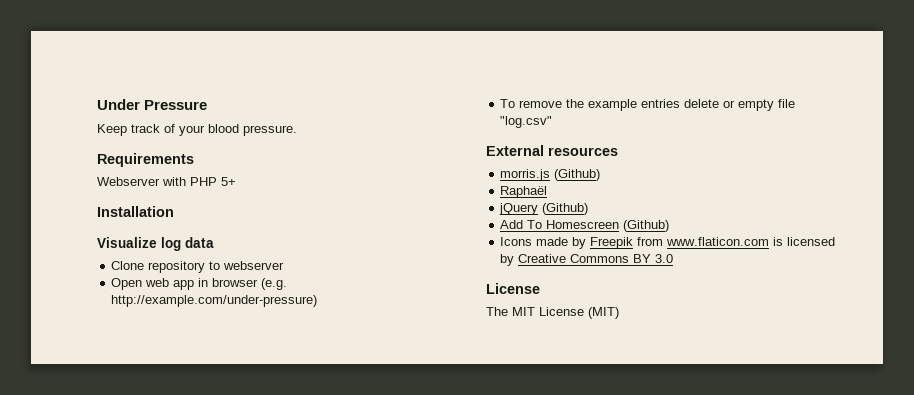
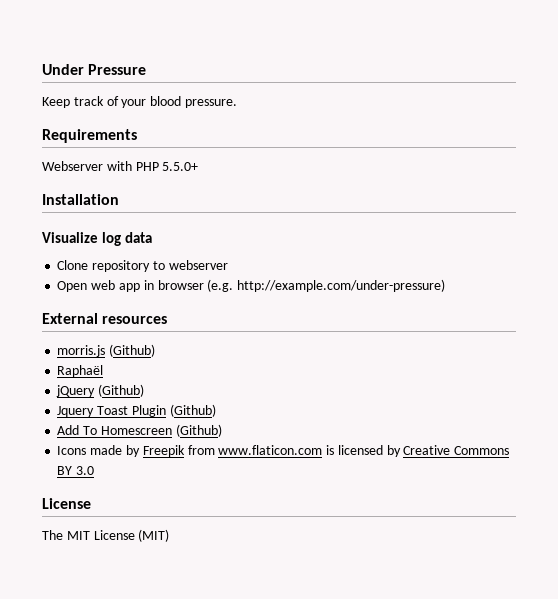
- Webserver with PHP 5+
+ Webserver with PHP 5.5.0+
- To remove the example entries delete or empty file "log.csv"
+ Jquery Toast Plugin (Github)

